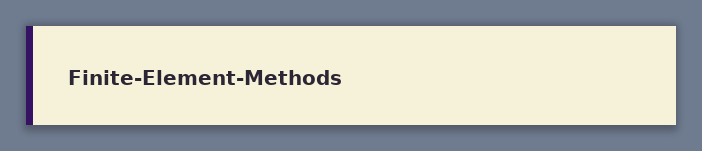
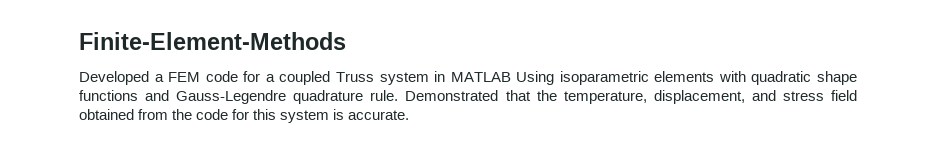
+ Developed a FEM code for a coupled Truss system in MATLAB Using isoparametric elements with quadratic shape functions and Gauss-Legendre quadrature rule. Demonstrated that the temperature, displacement, and stress field obtained from the code for this system is accurate.

